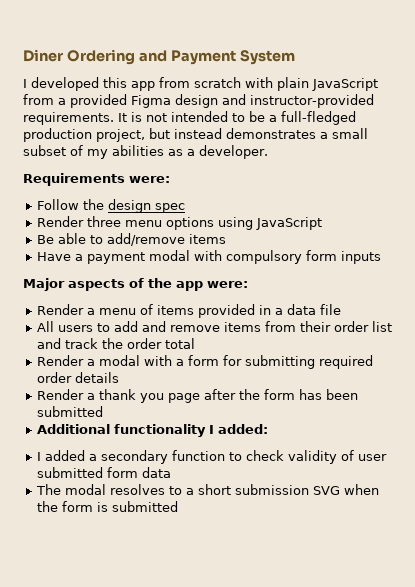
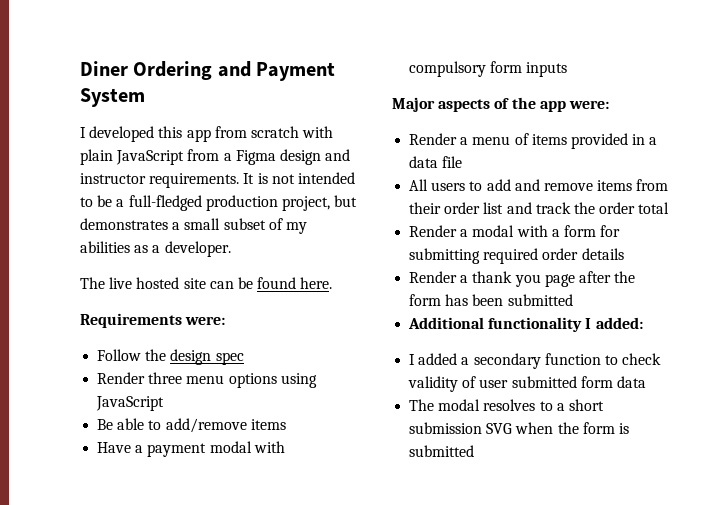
- I developed this app from scratch with plain JavaScript from a provided Figma design and instructor-provided requirements.
+ I developed this app from scratch with plain JavaScript from a Figma design and instructor requirements.
- It is not intended to be a full-fledged production project, but instead demonstrates a small subset of my abilities as a developer.
+ It is not intended to be a full-fledged production project, but demonstrates a small subset of my abilities as a developer.
+ The live hosted site can be found here.

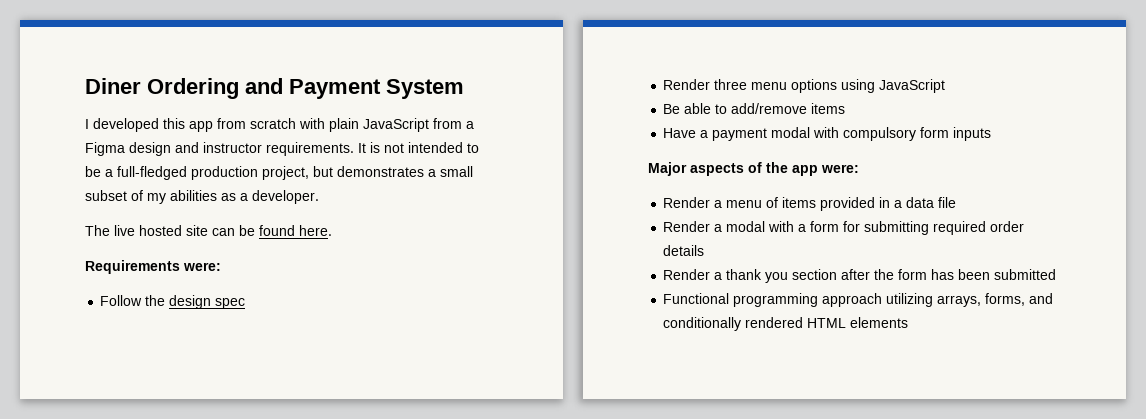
- All users to add and remove items from their order list and track the order total
- Render a thank you page after the form has been submitted
+ Render a thank you section after the form has been submitted
- Additional functionality I added:
- I added a secondary function to check validity of user submitted form data
- The modal resolves to a short submission SVG when the form is submitted
+ Functional programming approach utilizing arrays, forms, and conditionally rendered HTML elements

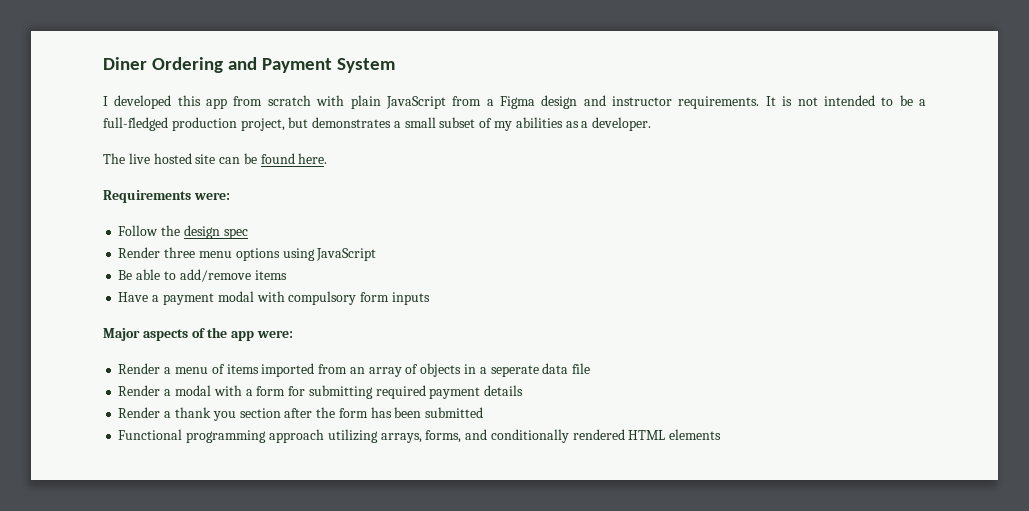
- Render a menu of items provided in a data file
+ Render a menu of items imported from an array of objects in a seperate data file
- Render a modal with a form for submitting required order details
+ Render a modal with a form for submitting required payment details

